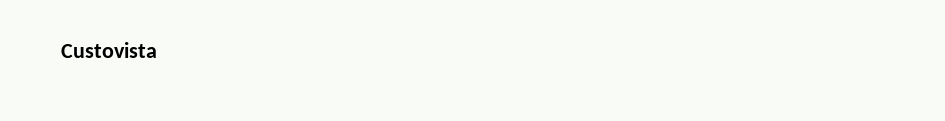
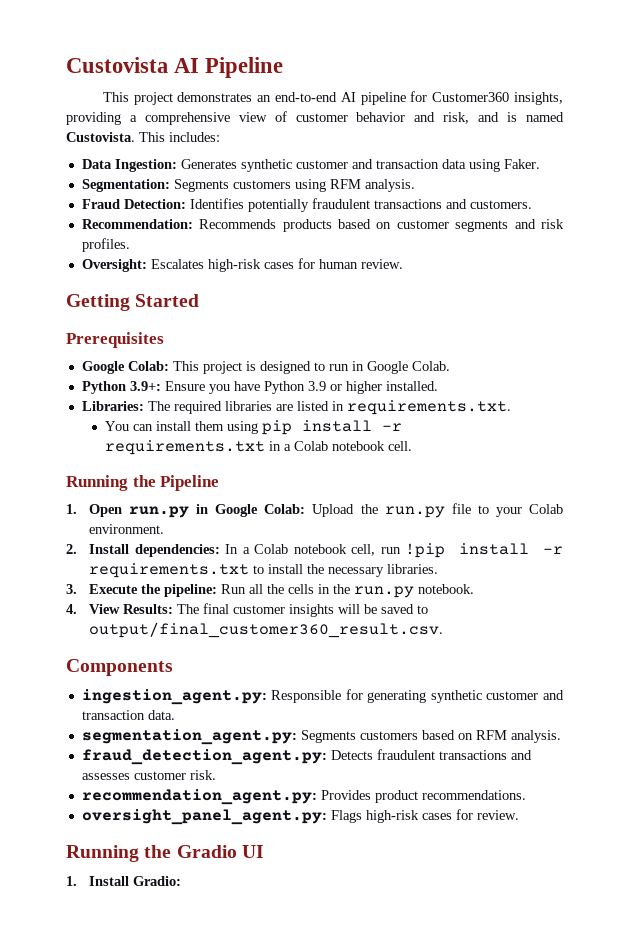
- Custovista
+ Custovista AI Pipeline
+ This project demonstrates an end-to-end AI pipeline for Customer360 insights, providing a comprehensive view of customer behavior and risk, and is named Custovista. This includes:
+ Data Ingestion: Generates synthetic customer and transaction data using Faker.
+ Segmentation: Segments customers using RFM analysis.
+ Fraud Detection: Identifies potentially fraudulent transactions and customers.
+ Recommendation: Recommends products based on customer segments and risk profiles.
+ Oversight: Escalates high-risk cases for human review.
+ Getting Started
+ Prerequisites
+ Google Colab: This project is designed to run in Google Colab.
+ Python 3.9+: Ensure you have Python 3.9 or higher installed.
+ Libraries: The required libraries are listed in requirements.txt.
+ You can install them using pip install -r requirements.txt in a Colab notebook cell.
+ Running the Pipeline
+ 1. Open run.py in Google Colab: Upload the run.py file to your Colab environment.
+ 2. Install dependencies: In a Colab notebook cell, run !pip install -r requirements.txt to install the necessary libraries.
+ 3. Execute the pipeline: Run all the cells in the run.py notebook.
+ 4. View Results: The final customer insights will be saved to output/final_customer360_result.csv.
+ Components
+ ingestion_agent.py: Responsible for generating synthetic customer and transaction data.
+ segmentation_agent.py: Segments customers based on RFM analysis.
+ fraud_detection_agent.py: Detects fraudulent transactions and assesses customer risk.
+ recommendation_agent.py: Provides product recommendations.
+ oversight_panel_agent.py: Flags high-risk cases for review.
+ Running the Gradio UI
+ 1. Install Gradio:

